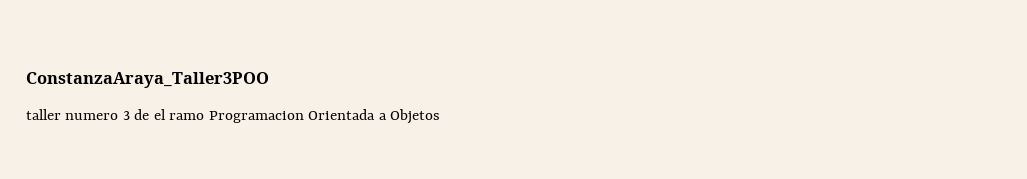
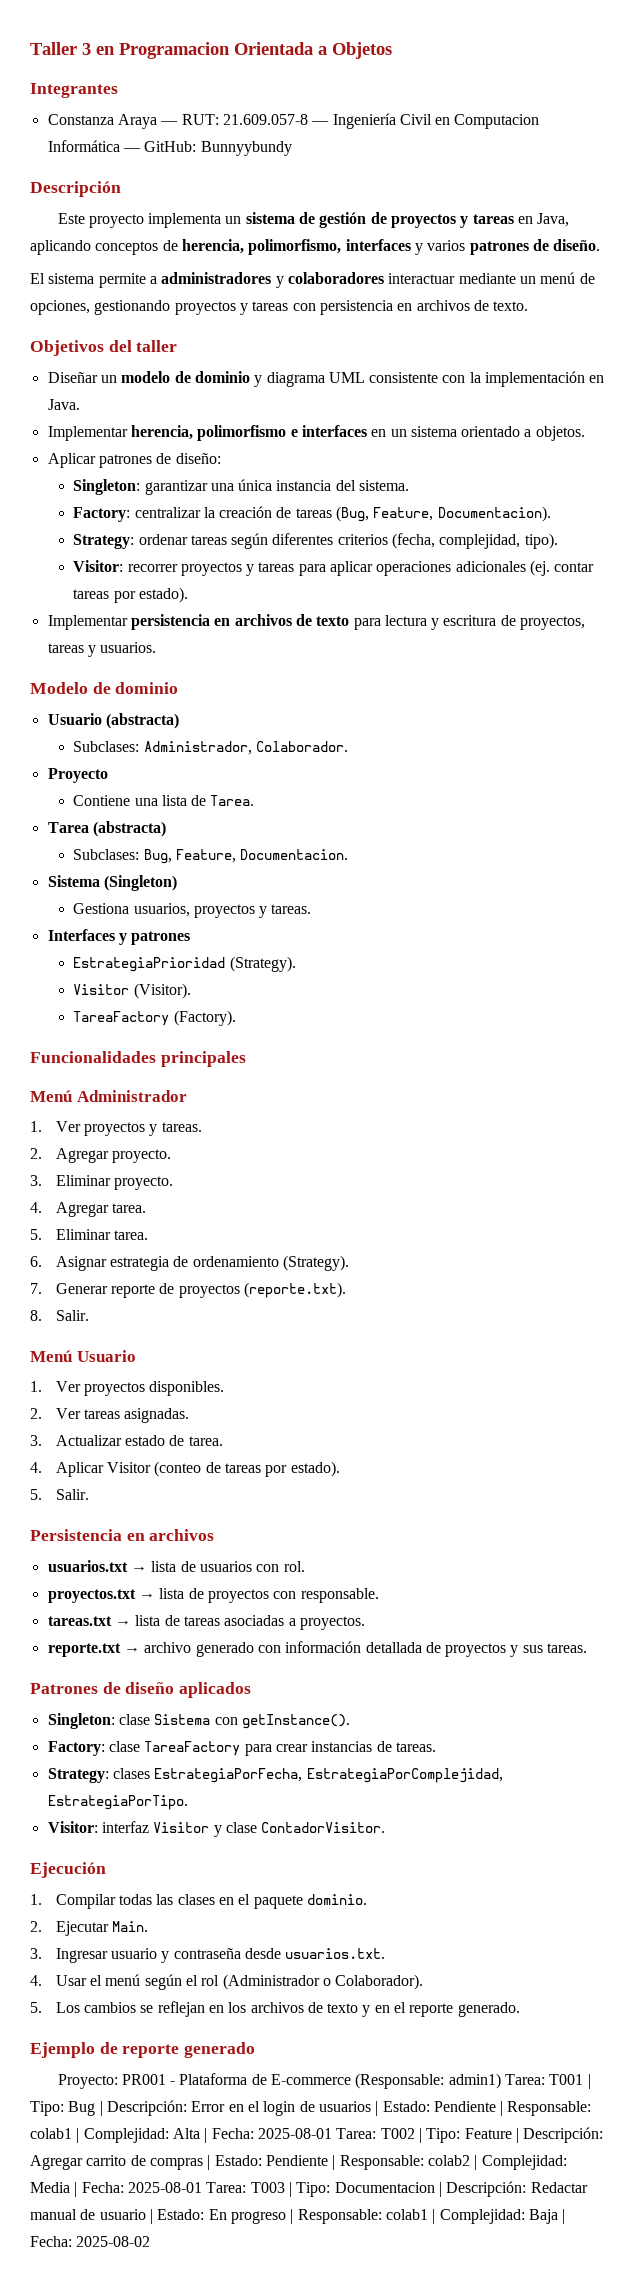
- ConstanzaAraya_Taller3POO
- taller numero 3 de el ramo Programacion Orientada a Objetos
+ Taller 3 en Programacion Orientada a Objetos
+ Integrantes
+ Constanza Araya — RUT: 21.609.057-8 — Ingeniería Civil en Computacion Informática — GitHub: Bunnyybundy
+ Descripción
+ Este proyecto implementa un sistema de gestión de proyectos y tareas en Java, aplicando conceptos de herencia, polimorfismo, interfaces y varios patrones de diseño.
+ El sistema permite a administradores y colaboradores interactuar mediante un menú de opciones, gestionando proyectos y tareas con persistencia en archivos de texto.
+ Objetivos del taller
+ Diseñar un modelo de dominio y diagrama UML consistente con la implementación en Java.
+ Implementar herencia, polimorfismo e interfaces en un sistema orientado a objetos.
+ Aplicar patrones de diseño:
+ Singleton: garantizar una única instancia del sistema.
+ Factory: centralizar la creación de tareas (Bug, Feature, Documentacion).
+ Strategy: ordenar tareas según diferentes criterios (fecha, complejidad, tipo).
+ Visitor: recorrer proyectos y tareas para aplicar operaciones adicionales (ej. contar tareas por estado).
+ Implementar persistencia en archivos de texto para lectura y escritura de proyectos, tareas y usuarios.
+ Modelo de dominio
+ Usuario (abstracta)
+ Subclases: Administrador, Colaborador.
+ Proyecto
+ Contiene una lista de Tarea.
+ Tarea (abstracta)
+ Subclases: Bug, Feature, Documentacion.
+ Sistema (Singleton)
+ Gestiona usuarios, proyectos y tareas.
+ Interfaces y patrones
+ EstrategiaPrioridad (Strategy).
+ Visitor (Visitor).
+ TareaFactory (Factory).
+ Funcionalidades principales
+ Menú Administrador
+ 1. Ver proyectos y tareas.
+ 2. Agregar proyecto.
+ 3. Eliminar proyecto.
+ 4. Agregar tarea.
+ 5. Eliminar tarea.
+ 6. Asignar estrategia de ordenamiento (Strategy).
+ 7. Generar reporte de proyectos (reporte.txt).
+ 8. Salir.
+ Menú Usuario
+ 1. Ver proyectos disponibles.
+ 2. Ver tareas asignadas.
+ 3. Actualizar estado de tarea.
+ 4. Aplicar Visitor (conteo de tareas por estado).
+ 5. Salir.
+ Persistencia en archivos
+ usuarios.txt → lista de usuarios con rol.
+ proyectos.txt → lista de proyectos con responsable.
+ tareas.txt → lista de tareas asociadas a proyectos.
+ reporte.txt → archivo generado con información detallada de proyectos y sus tareas.
+ Patrones de diseño aplicados
+ Singleton: clase Sistema con getInstance().
+ Factory: clase TareaFactory para crear instancias de tareas.
+ Strategy: clases EstrategiaPorFecha, EstrategiaPorComplejidad, EstrategiaPorTipo.
+ Visitor: interfaz Visitor y clase ContadorVisitor.
+ Ejecución
+ 1. Compilar todas las clases en el paquete dominio.
+ 2. Ejecutar Main.
+ 3. Ingresar usuario y contraseña desde usuarios.txt.
+ 4. Usar el menú según el rol (Administrador o Colaborador).
+ 5. Los cambios se reflejan en los archivos de texto y en el reporte generado.
+ Ejemplo de reporte generado
+ Proyecto: PR001 - Plataforma de E-commerce (Responsable: admin1) Tarea: T001 | Tipo: Bug | Descripción: Error en el login de usuarios | Estado: Pendiente | Responsable: colab1 | Complejidad: Alta | Fecha: 2025-08-01 Tarea: T002 | Tipo: Feature | Descripción: Agregar carrito de compras | Estado: Pendiente | Responsable: colab2 | Complejidad: Media | Fecha: 2025-08-01 Tarea: T003 | Tipo: Documentacion | Descripción: Redactar manual de usuario | Estado: En progreso | Responsable: colab1 | Complejidad: Baja | Fecha: 2025-08-02

